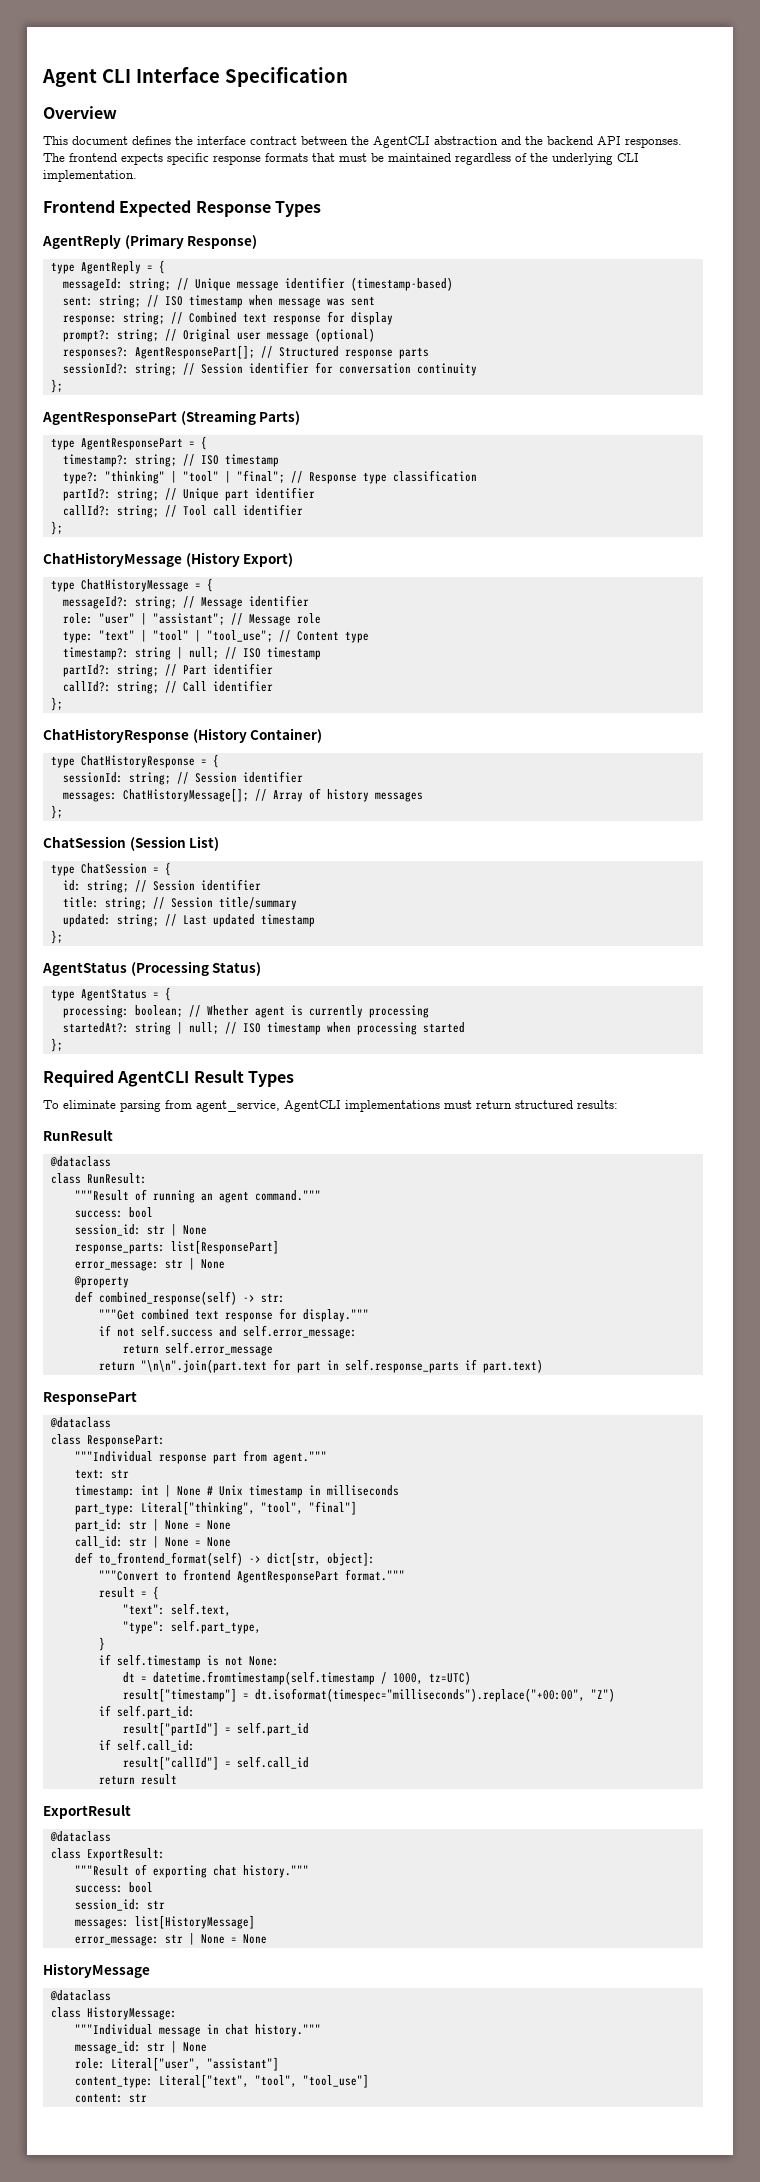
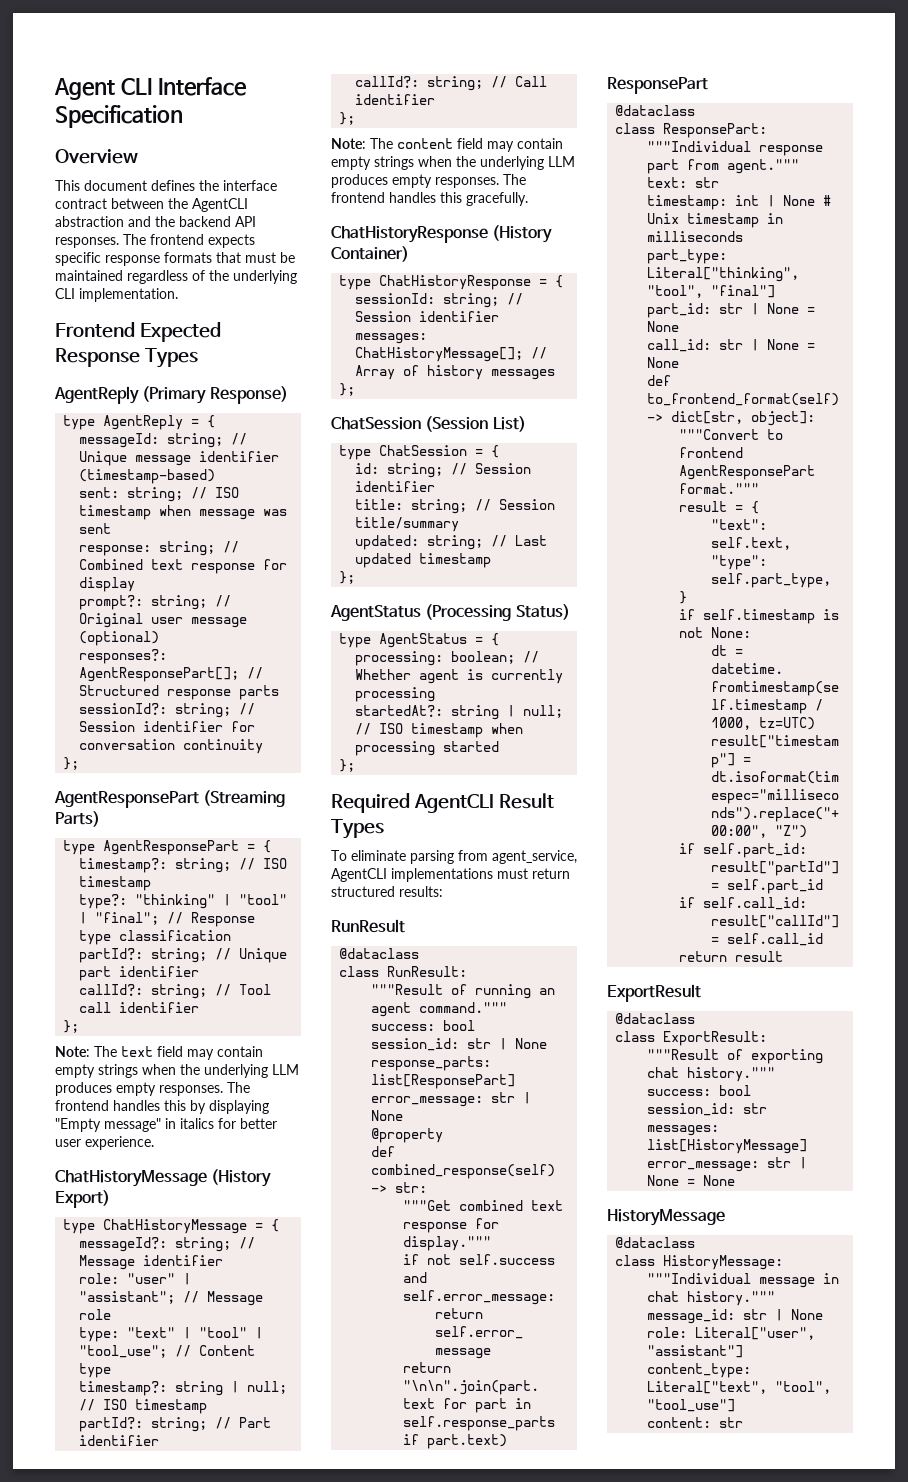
+ Note: The text field may contain empty strings when the underlying LLM produces empty responses. The frontend handles this by displaying "Empty message" in italics for better user experience.
+ Note: The content field may contain empty strings when the underlying LLM produces empty responses. The frontend handles this gracefully.

